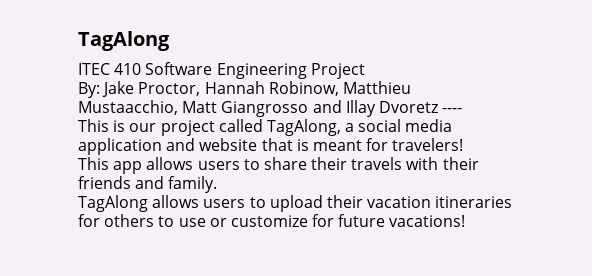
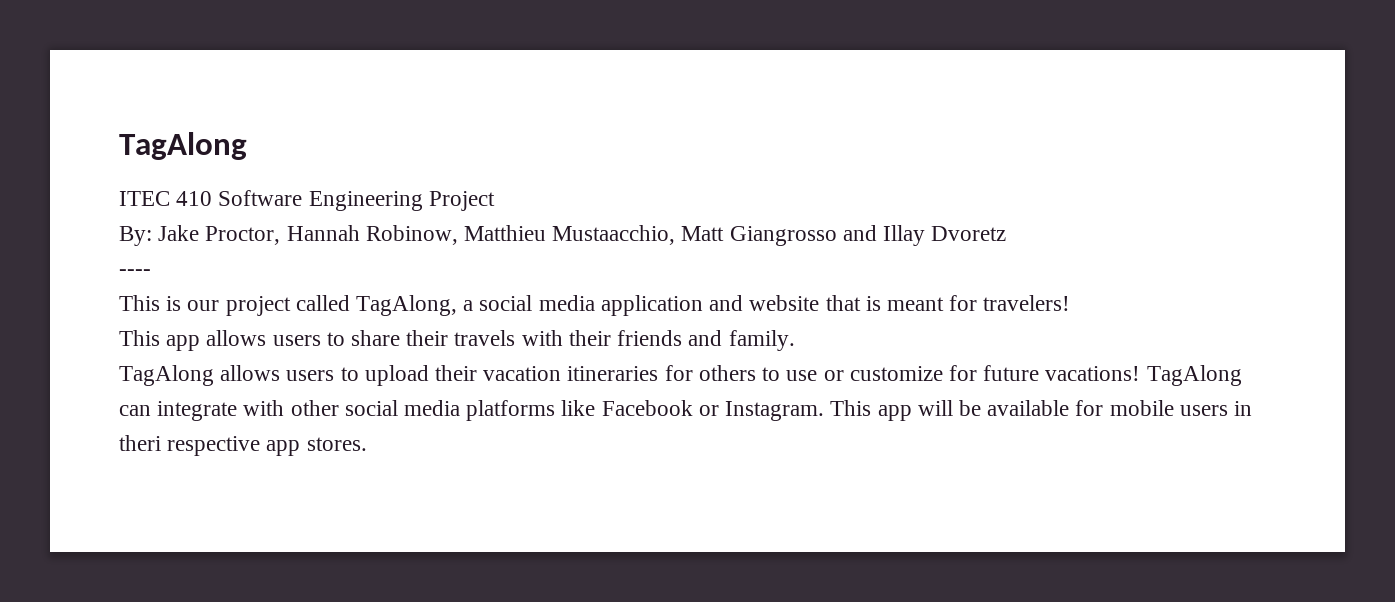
- By: Jake Proctor, Hannah Robinow, Matthieu Mustaacchio, Matt Giangrosso and Illay Dvoretz ----
+ By: Jake Proctor, Hannah Robinow, Matthieu Mustaacchio, Matt Giangrosso and Illay Dvoretz
+ ----
+ TagAlong can integrate with other social media platforms like Facebook or Instagram. This app will be available for mobile users in theri respective app stores.

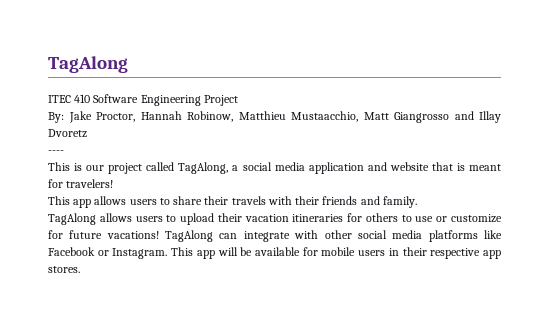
- This app will be available for mobile users in theri respective app stores.
+ This app will be available for mobile users in their respective app stores.

